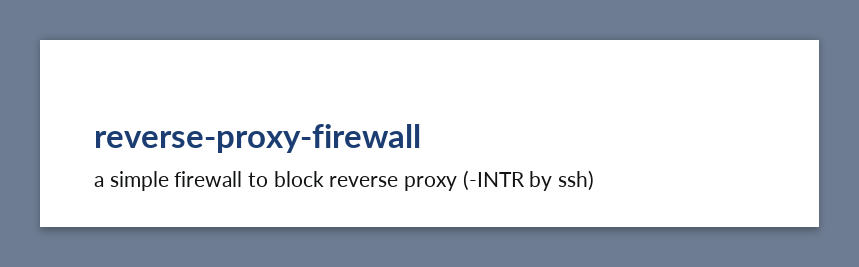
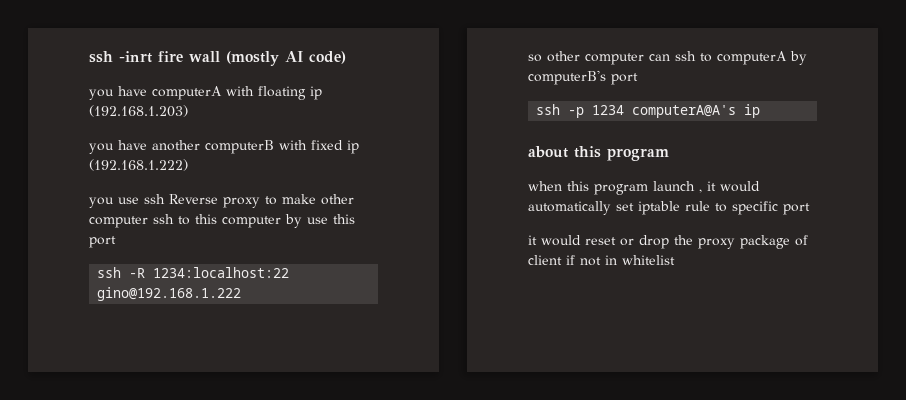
- reverse-proxy-firewall
- a simple firewall to block reverse proxy (-INTR by ssh)
+ ssh -inrt fire wall (mostly AI code)
+ you have computerA with floating ip (192.168.1.203)
+ you have another computerB with fixed ip (192.168.1.222)
+ you use ssh Reverse proxy to make other computer ssh to this computer by use this port
+ ssh -R 1234:localhost:22 gino@192.168.1.222
+ so other computer can ssh to computerA by computerB's port
+ ssh -p 1234 computerA@A's ip
+ about this program
+ when this program launch , it would automatically set iptable rule to specific port
+ it would reset or drop the proxy package of client if not in whitelist

